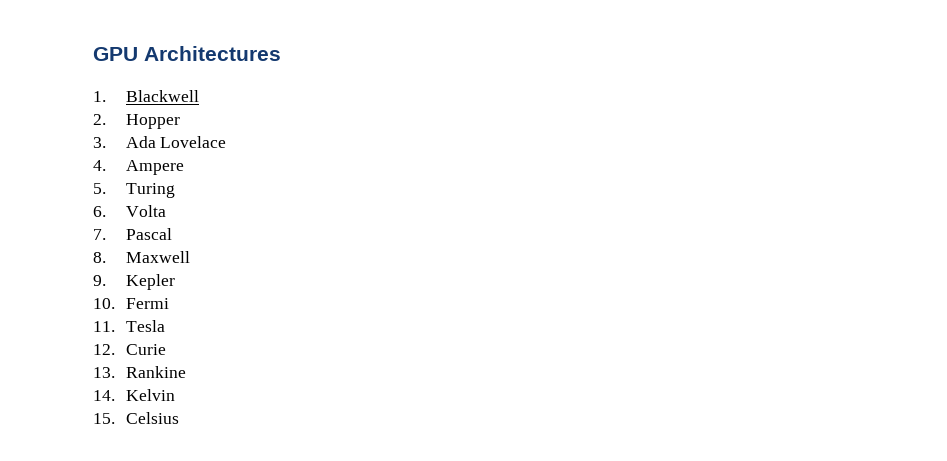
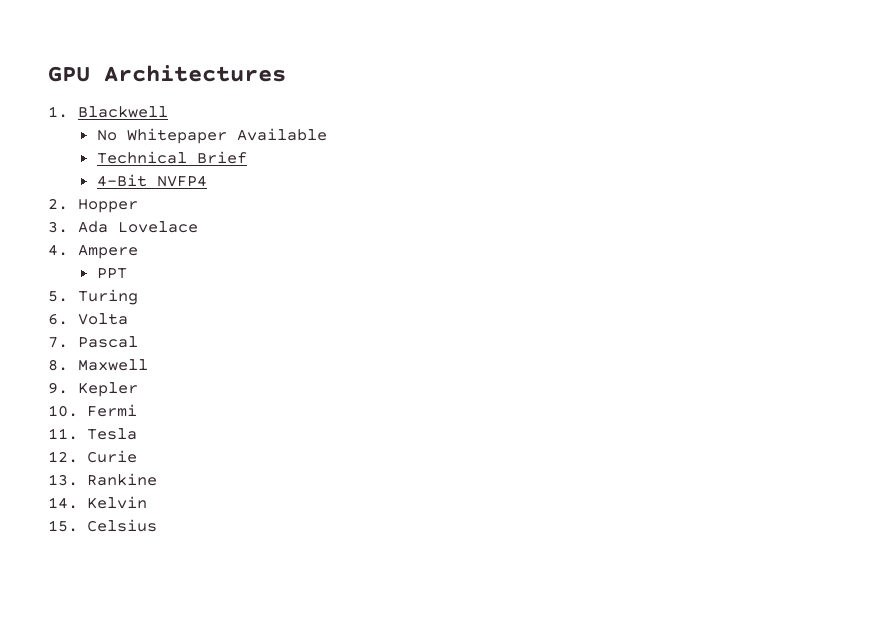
+ No Whitepaper Available
+ Technical Brief
+ 4-Bit NVFP4
+ PPT

